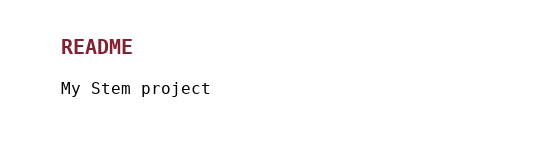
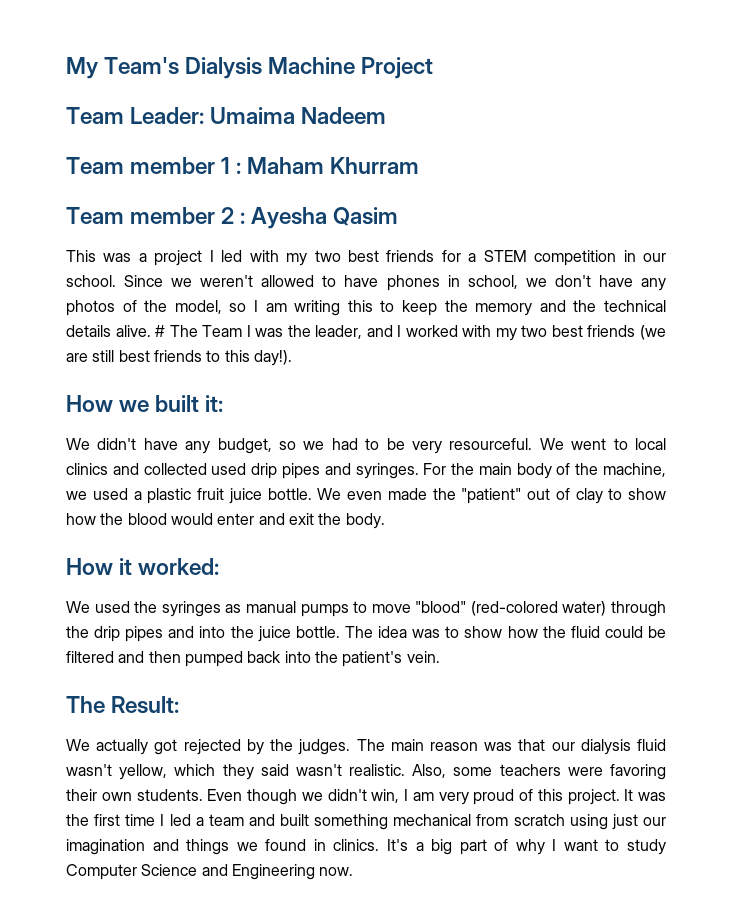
- README
- My Stem project
+ My Team's Dialysis Machine Project
+ Team Leader: Umaima Nadeem
+ Team member 1 : Maham Khurram
+ Team member 2 : Ayesha Qasim
+ This was a project I led with my two best friends for a STEM competition in our school. Since we weren't allowed to have phones in school, we don't have any photos of the model, so I am writing this to keep the memory and the technical details alive. # The Team I was the leader, and I worked with my two best friends (we are still best friends to this day!).
+ How we built it:
+ We didn't have any budget, so we had to be very resourceful. We went to local clinics and collected used drip pipes and syringes. For the main body of the machine, we used a plastic fruit juice bottle. We even made the "patient" out of clay to show how the blood would enter and exit the body.
+ How it worked:
+ We used the syringes as manual pumps to move "blood" (red-colored water) through the drip pipes and into the juice bottle. The idea was to show how the fluid could be filtered and then pumped back into the patient's vein.
+ The Result:
+ We actually got rejected by the judges. The main reason was that our dialysis fluid wasn't yellow, which they said wasn't realistic. Also, some teachers were favoring their own students. Even though we didn't win, I am very proud of this project. It was the first time I led a team and built something mechanical from scratch using just our imagination and things we found in clinics. It's a big part of why I want to study Computer Science and Engineering now.

